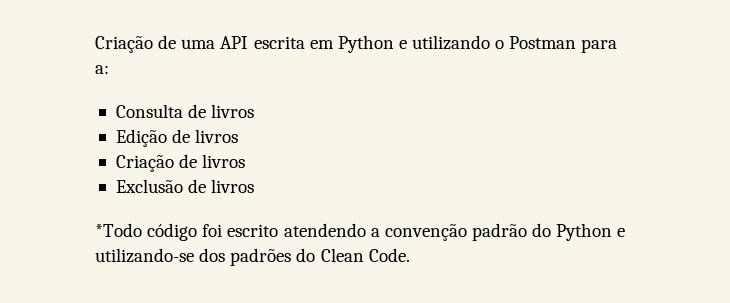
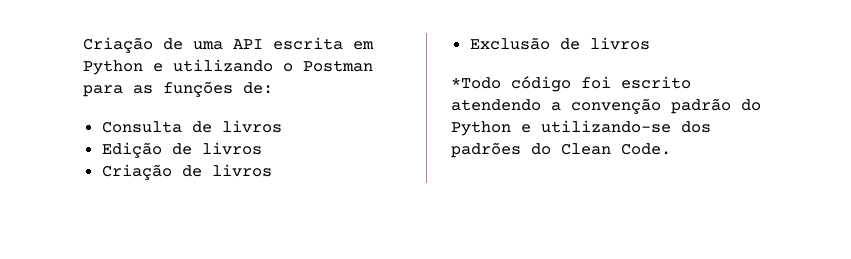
- Criação de uma API escrita em Python e utilizando o Postman para a:
+ Criação de uma API escrita em Python e utilizando o Postman para as funções de:

